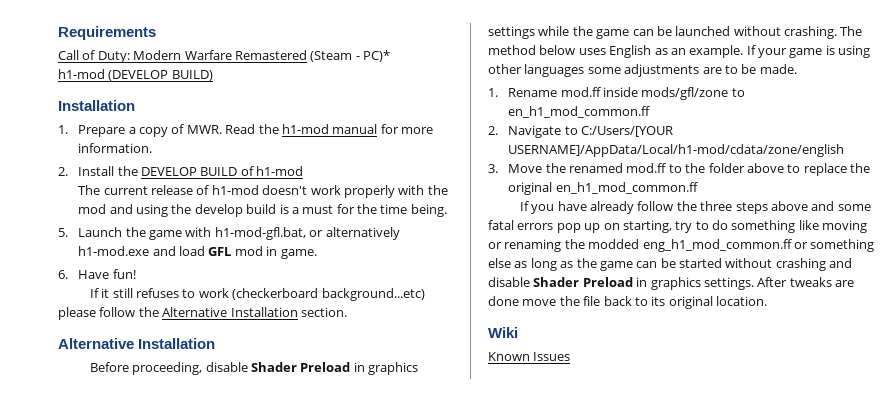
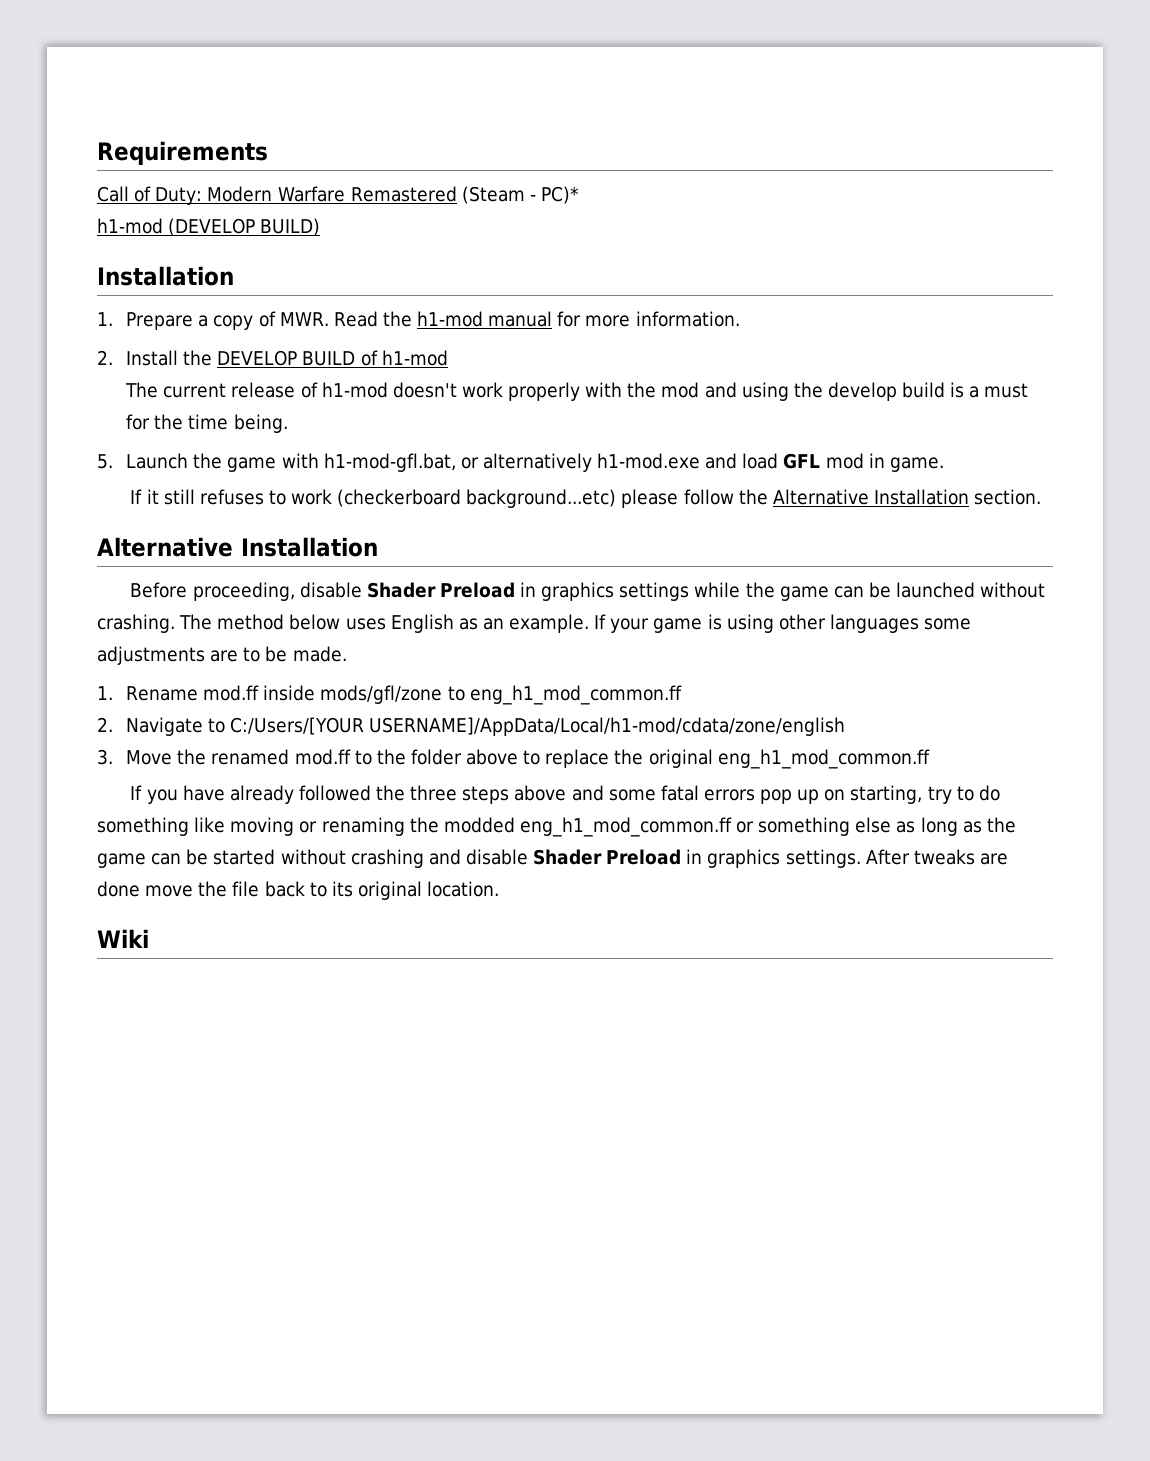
- 6. Have fun!
- 1. Rename mod.ff inside mods/gfl/zone to en_h1_mod_common.ff
+ 1. Rename mod.ff inside mods/gfl/zone to eng_h1_mod_common.ff
- 3. Move the renamed mod.ff to the folder above to replace the original en_h1_mod_common.ff
+ 3. Move the renamed mod.ff to the folder above to replace the original eng_h1_mod_common.ff
- If you have already follow the three steps above and some fatal errors pop up on starting, try to do something like moving or renaming the modded eng_h1_mod_common.ff or something else as long as the game can be started without crashing and disable Shader Preload in graphics settings.
+ If you have already followed the three steps above and some fatal errors pop up on starting, try to do something like moving or renaming the modded eng_h1_mod_common.ff or something else as long as the game can be started without crashing and disable Shader Preload in graphics settings.
- Known Issues

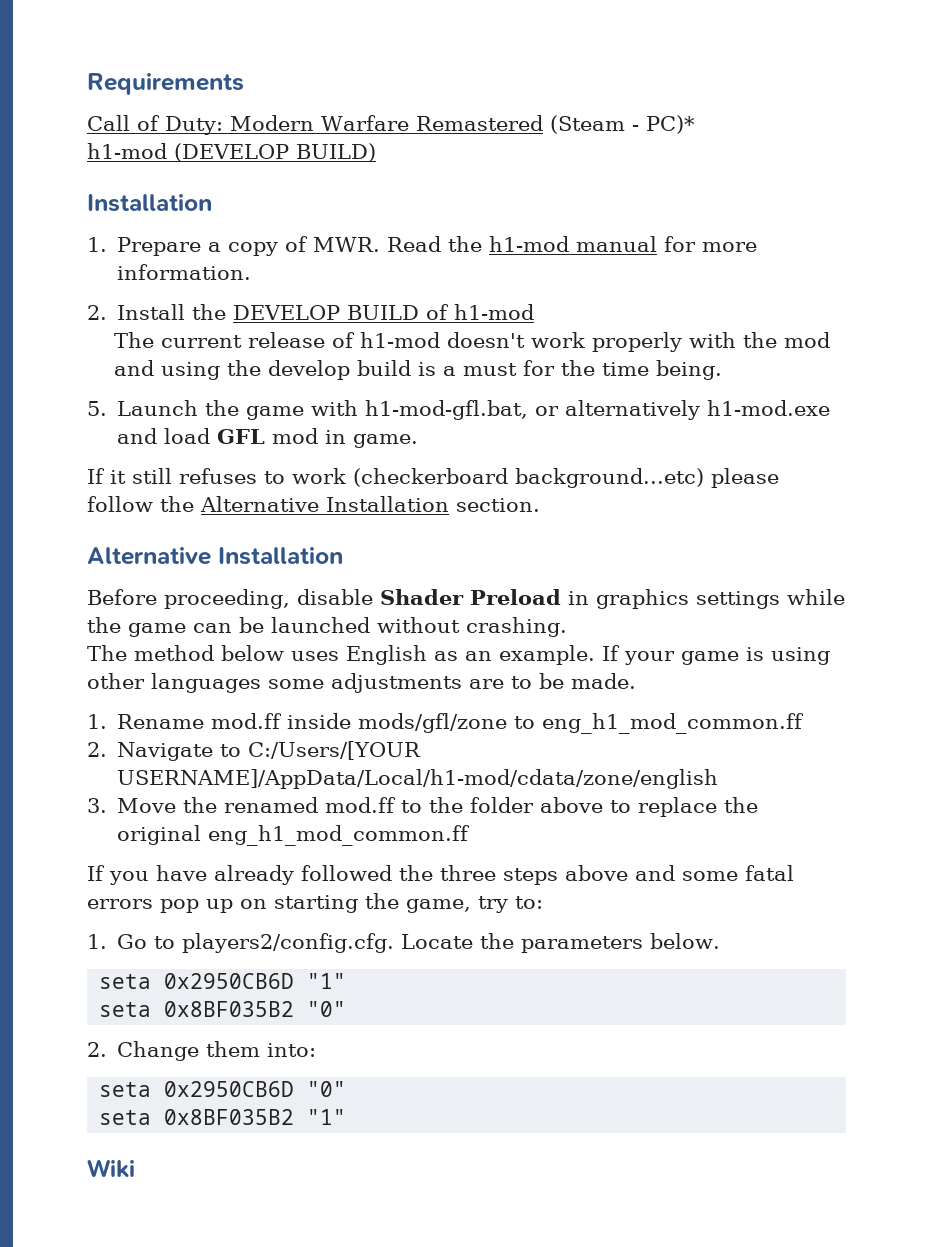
- Before proceeding, disable Shader Preload in graphics settings while the game can be launched without crashing. The method below uses English as an example.
+ Before proceeding, disable Shader Preload in graphics settings while the game can be launched without crashing.
+ The method below uses English as an example.
- If you have already followed the three steps above and some fatal errors pop up on starting, try to do something like moving or renaming the modded eng_h1_mod_common.ff or something else as long as the game can be started without crashing and disable Shader Preload in graphics settings. After tweaks are done move the file back to its original location.
+ If you have already followed the three steps above and some fatal errors pop up on starting the game, try to:
+ 1. Go to players2/config.cfg. Locate the parameters below.
+ seta 0x2950CB6D "1"
+ seta 0x8BF035B2 "0"
+ 2. Change them into:
+ seta 0x2950CB6D "0"
+ seta 0x8BF035B2 "1"

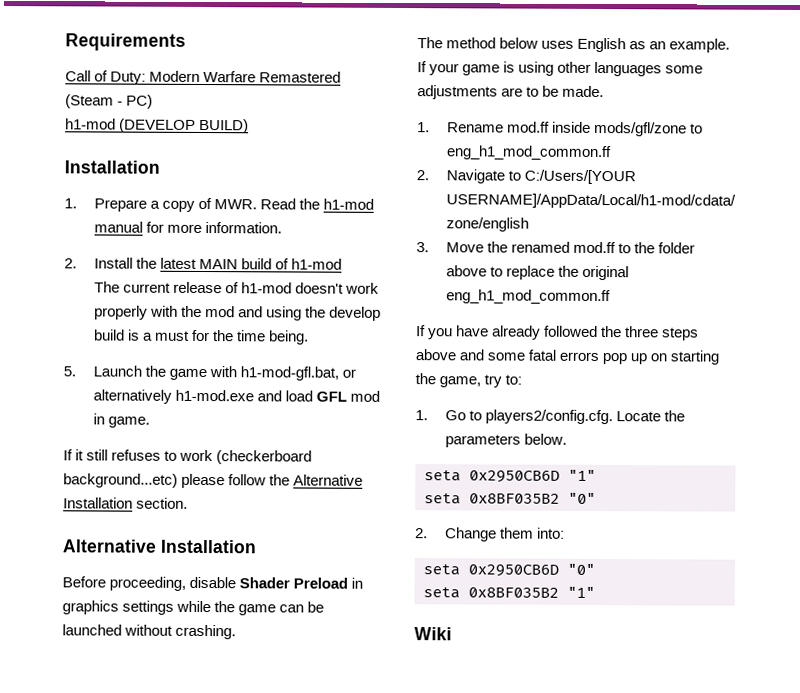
- Call of Duty: Modern Warfare Remastered (Steam - PC)*
+ Call of Duty: Modern Warfare Remastered (Steam - PC)
- 2. Install the DEVELOP BUILD of h1-mod
+ 2. Install the latest MAIN build of h1-mod

